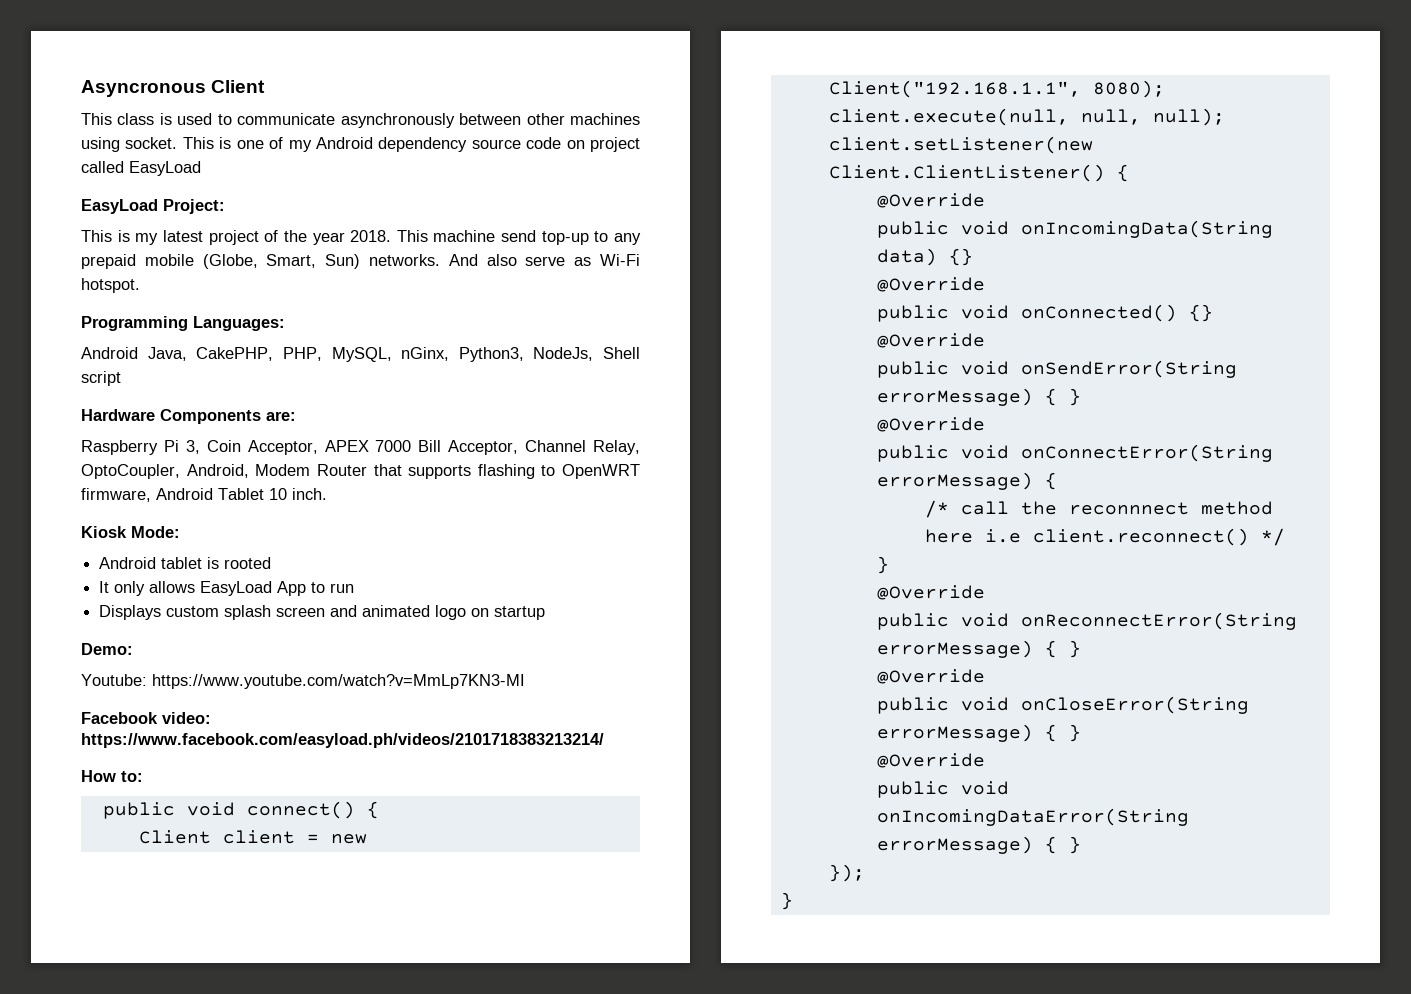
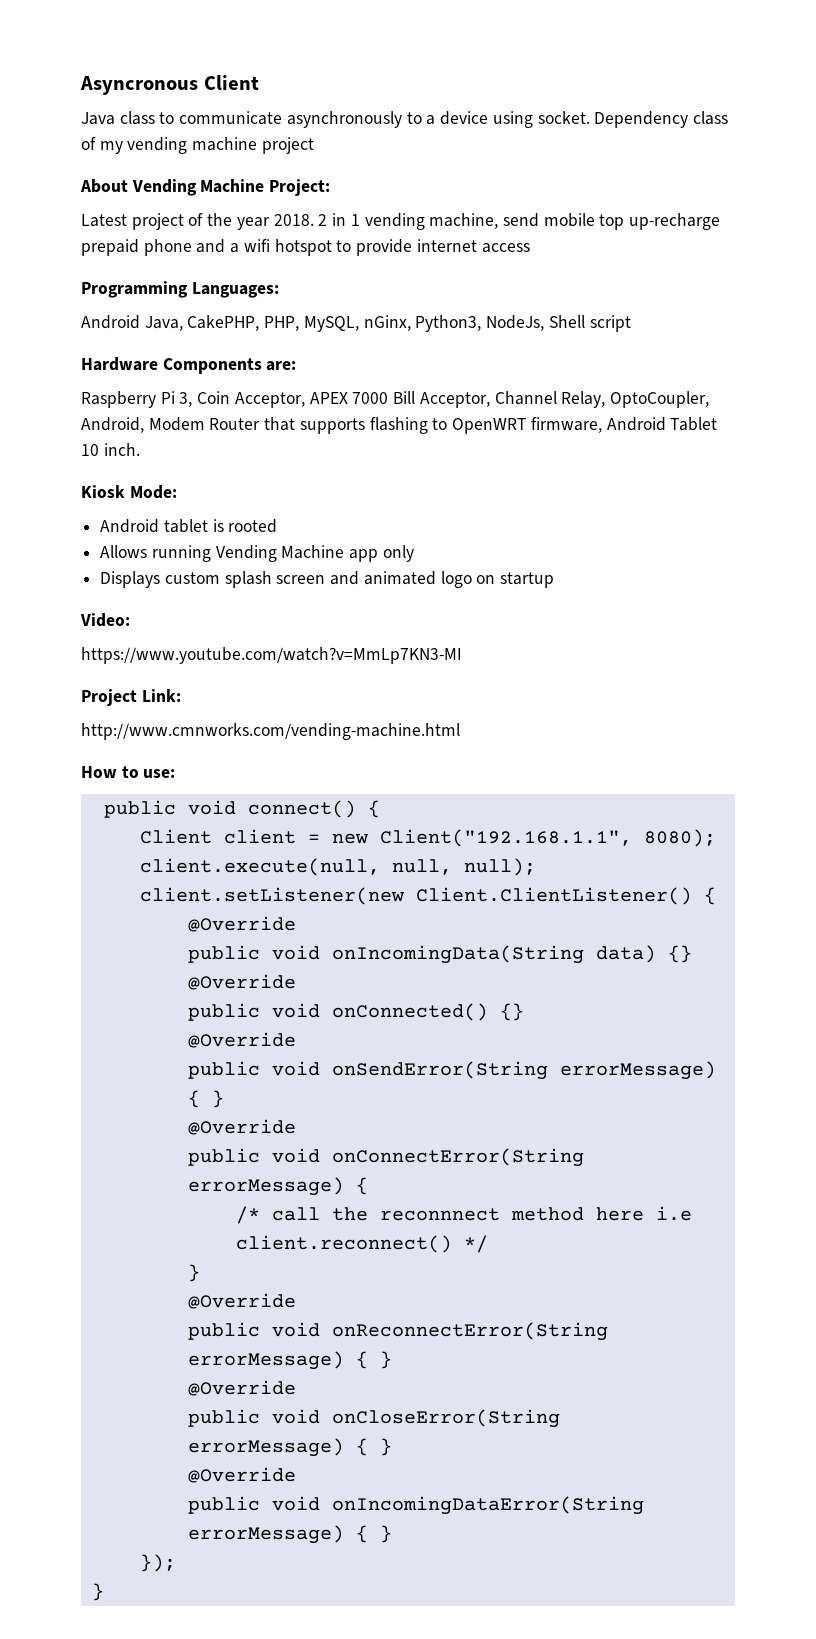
- This class is used to communicate asynchronously between other machines using socket. This is one of my Android dependency source code on project called EasyLoad
- EasyLoad Project:
- This is my latest project of the year 2018.
+ Java class to communicate asynchronously to a device using socket. Dependency class of my vending machine project
+ About Vending Machine Project:
+ Latest project of the year 2018.
- This machine send top-up to any prepaid mobile (Globe, Smart, Sun) networks. And also serve as Wi-Fi hotspot.
+ 2 in 1 vending machine, send mobile top up-recharge prepaid phone and a wifi hotspot to provide internet access
- It only allows EasyLoad App to run
+ Allows running Vending Machine app only
- Demo:
- Youtube: https://www.youtube.com/watch?v=MmLp7KN3-MI
+ Video:
+ https://www.youtube.com/watch?v=MmLp7KN3-MI
- Facebook video: https://www.facebook.com/easyload.ph/videos/2101718383213214/
+ Project Link:
+ http://www.cmnworks.com/vending-machine.html
- How to:
+ How to use:

